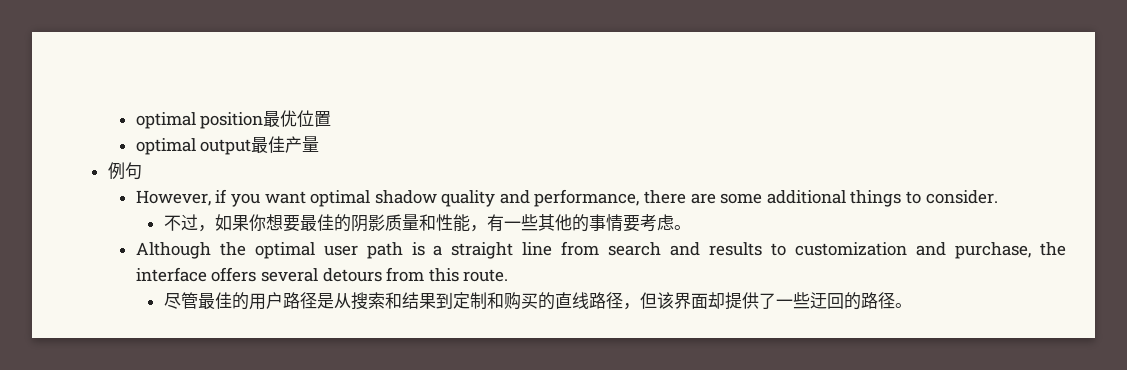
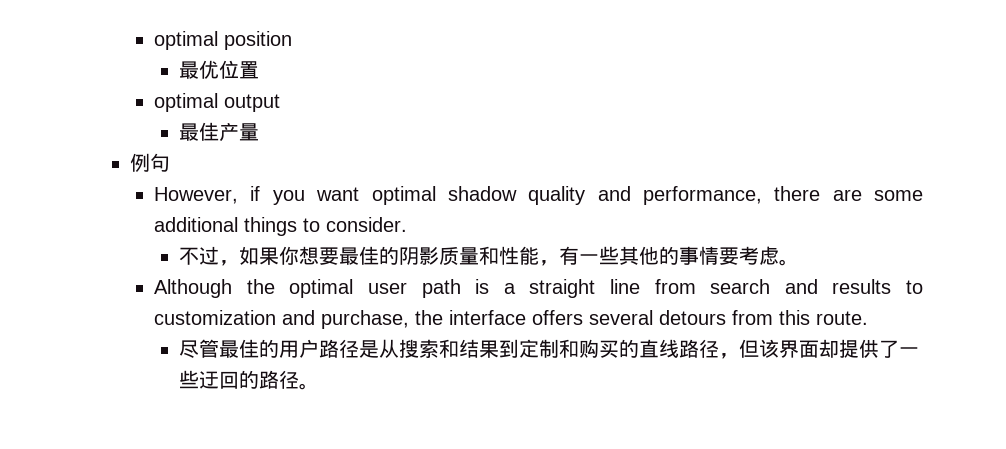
- optimal position最优位置
+ optimal position
+ 最优位置
- optimal output最佳产量
+ optimal output
+ 最佳产量

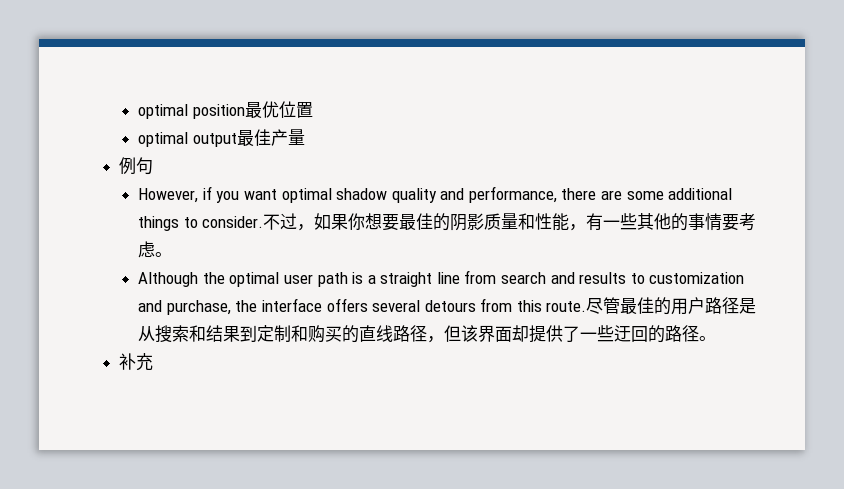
- optimal position
- 最优位置
+ optimal position最优位置
- optimal output
- 最佳产量
+ optimal output最佳产量
- However, if you want optimal shadow quality and performance, there are some additional things to consider.
- 不过，如果你想要最佳的阴影质量和性能，有一些其他的事情要考虑。
+ However, if you want optimal shadow quality and performance, there are some additional things to consider.不过，如果你想要最佳的阴影质量和性能，有一些其他的事情要考虑。
- Although the optimal user path is a straight line from search and results to customization and purchase, the interface offers several detours from this route.
- 尽管最佳的用户路径是从搜索和结果到定制和购买的直线路径，但该界面却提供了一些迂回的路径。
+ Although the optimal user path is a straight line from search and results to customization and purchase, the interface offers several detours from this route.尽管最佳的用户路径是从搜索和结果到定制和购买的直线路径，但该界面却提供了一些迂回的路径。
+ 补充

